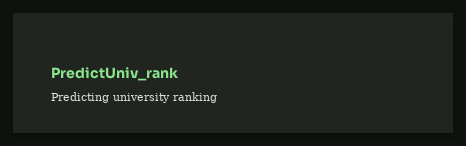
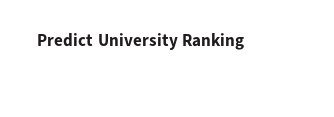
- PredictUniv_rank
- Predicting university ranking
+ Predict University Ranking

